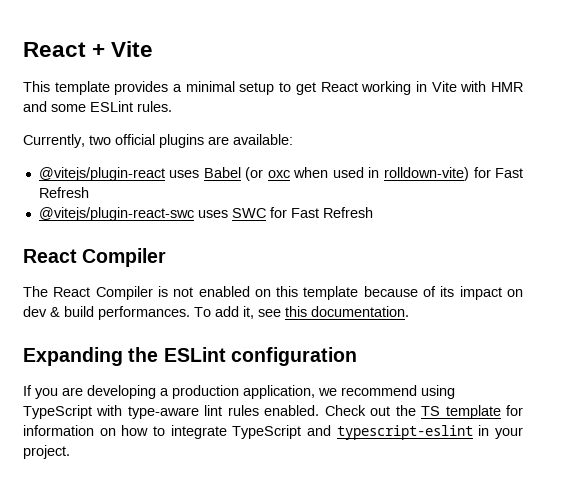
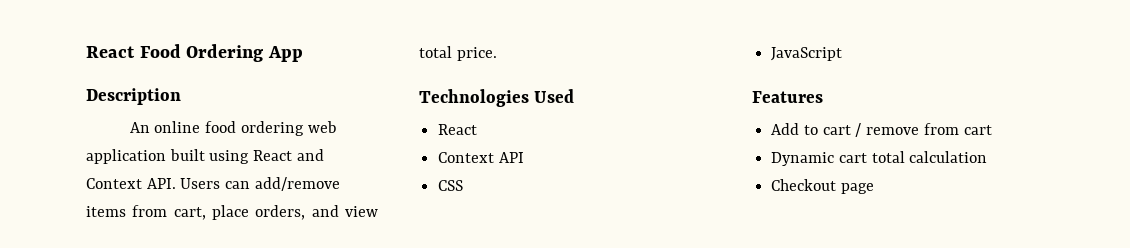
- React + Vite
- This template provides a minimal setup to get React working in Vite with HMR and some ESLint rules.
- Currently, two official plugins are available:
- @vitejs/plugin-react uses Babel (or oxc when used in rolldown-vite) for Fast Refresh
- @vitejs/plugin-react-swc uses SWC for Fast Refresh
- React Compiler
- The React Compiler is not enabled on this template because of its impact on dev & build performances. To add it, see this documentation.
- Expanding the ESLint configuration
- If you are developing a production application, we recommend using TypeScript with type-aware lint rules enabled. Check out the TS template for information on how to integrate TypeScript and typescript-eslint in your project.
+ React Food Ordering App
+ Description
+ An online food ordering web application built using React and Context API. Users can add/remove items from cart, place orders, and view total price.
+ Technologies Used
+ React
+ Context API
+ CSS
+ JavaScript
+ Features
+ Add to cart / remove from cart
+ Dynamic cart total calculation
+ Checkout page

